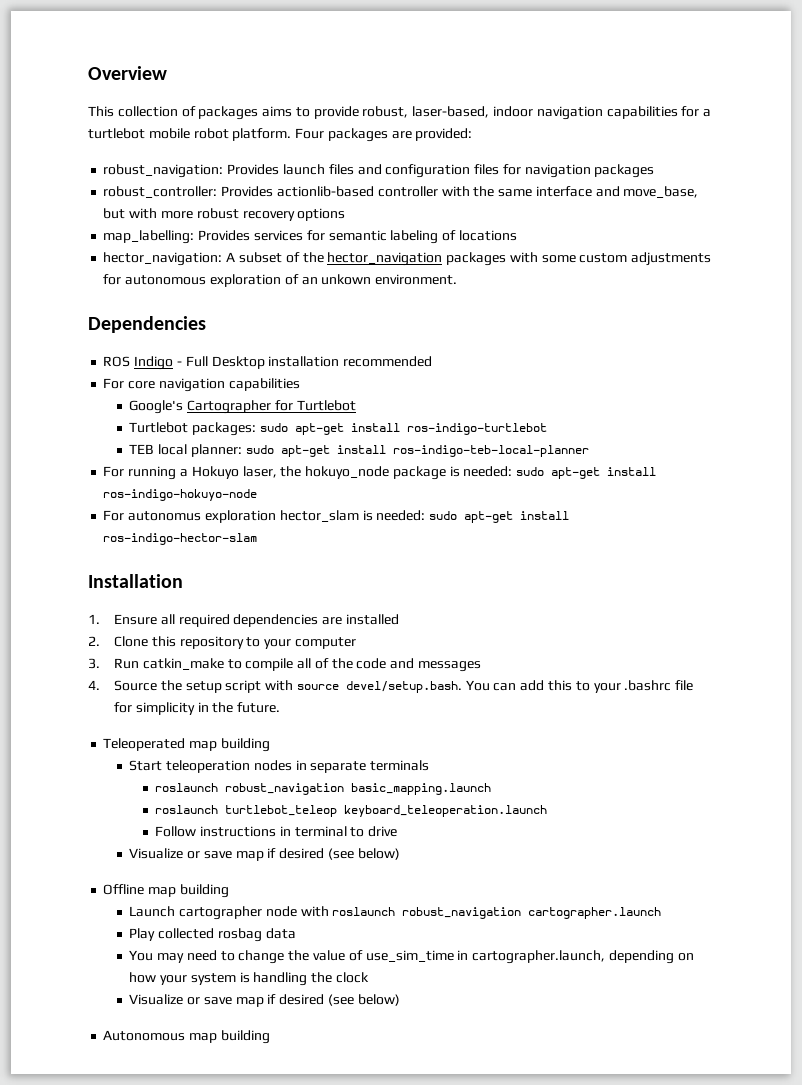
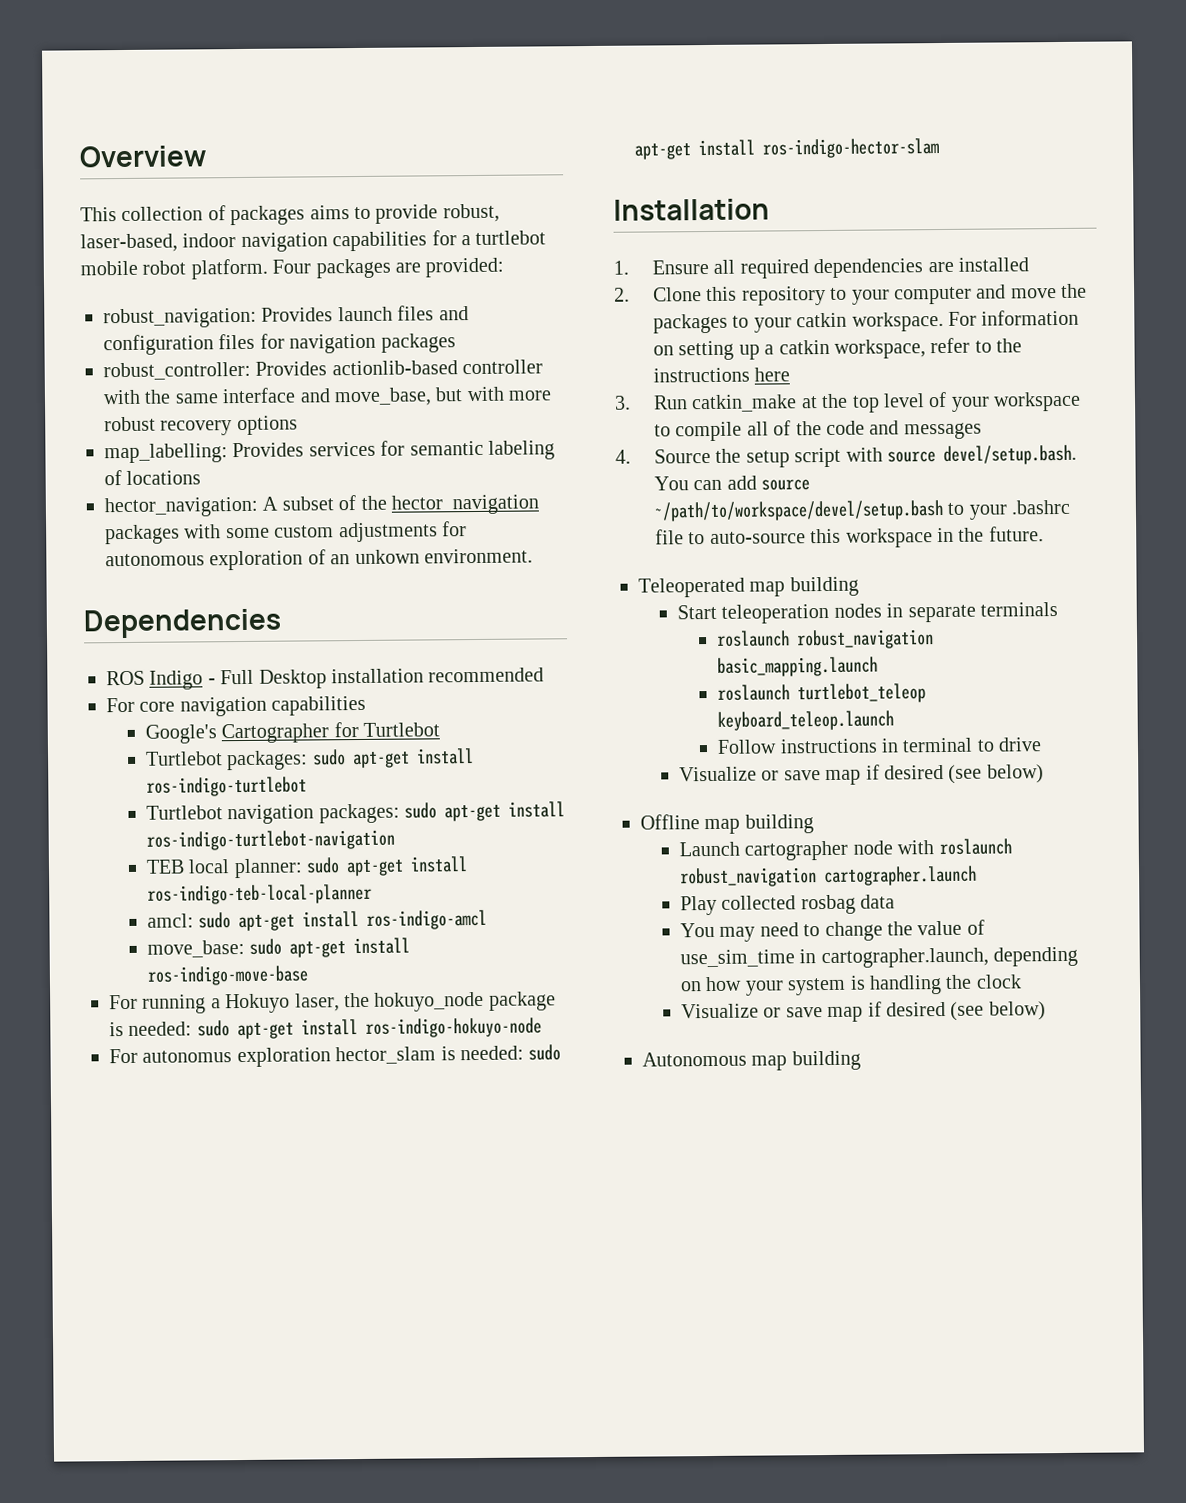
+ Turtlebot navigation packages: sudo apt-get install ros-indigo-turtlebot-navigation
+ amcl: sudo apt-get install ros-indigo-amcl
+ move_base: sudo apt-get install ros-indigo-move-base
- 2. Clone this repository to your computer
- 3. Run catkin_make to compile all of the code and messages
+ 2. Clone this repository to your computer and move the packages to your catkin workspace. For information on setting up a catkin workspace, refer to the instructions here
+ 3. Run catkin_make at the top level of your workspace to compile all of the code and messages
- 4. Source the setup script with source devel/setup.bash. You can add this to your .bashrc file for simplicity in the future.
+ 4. Source the setup script with source devel/setup.bash. You can add source ~/path/to/workspace/devel/setup.bash to your .bashrc file to auto-source this workspace in the future.
- roslaunch turtlebot_teleop keyboard_teleoperation.launch
+ roslaunch turtlebot_teleop keyboard_teleop.launch

